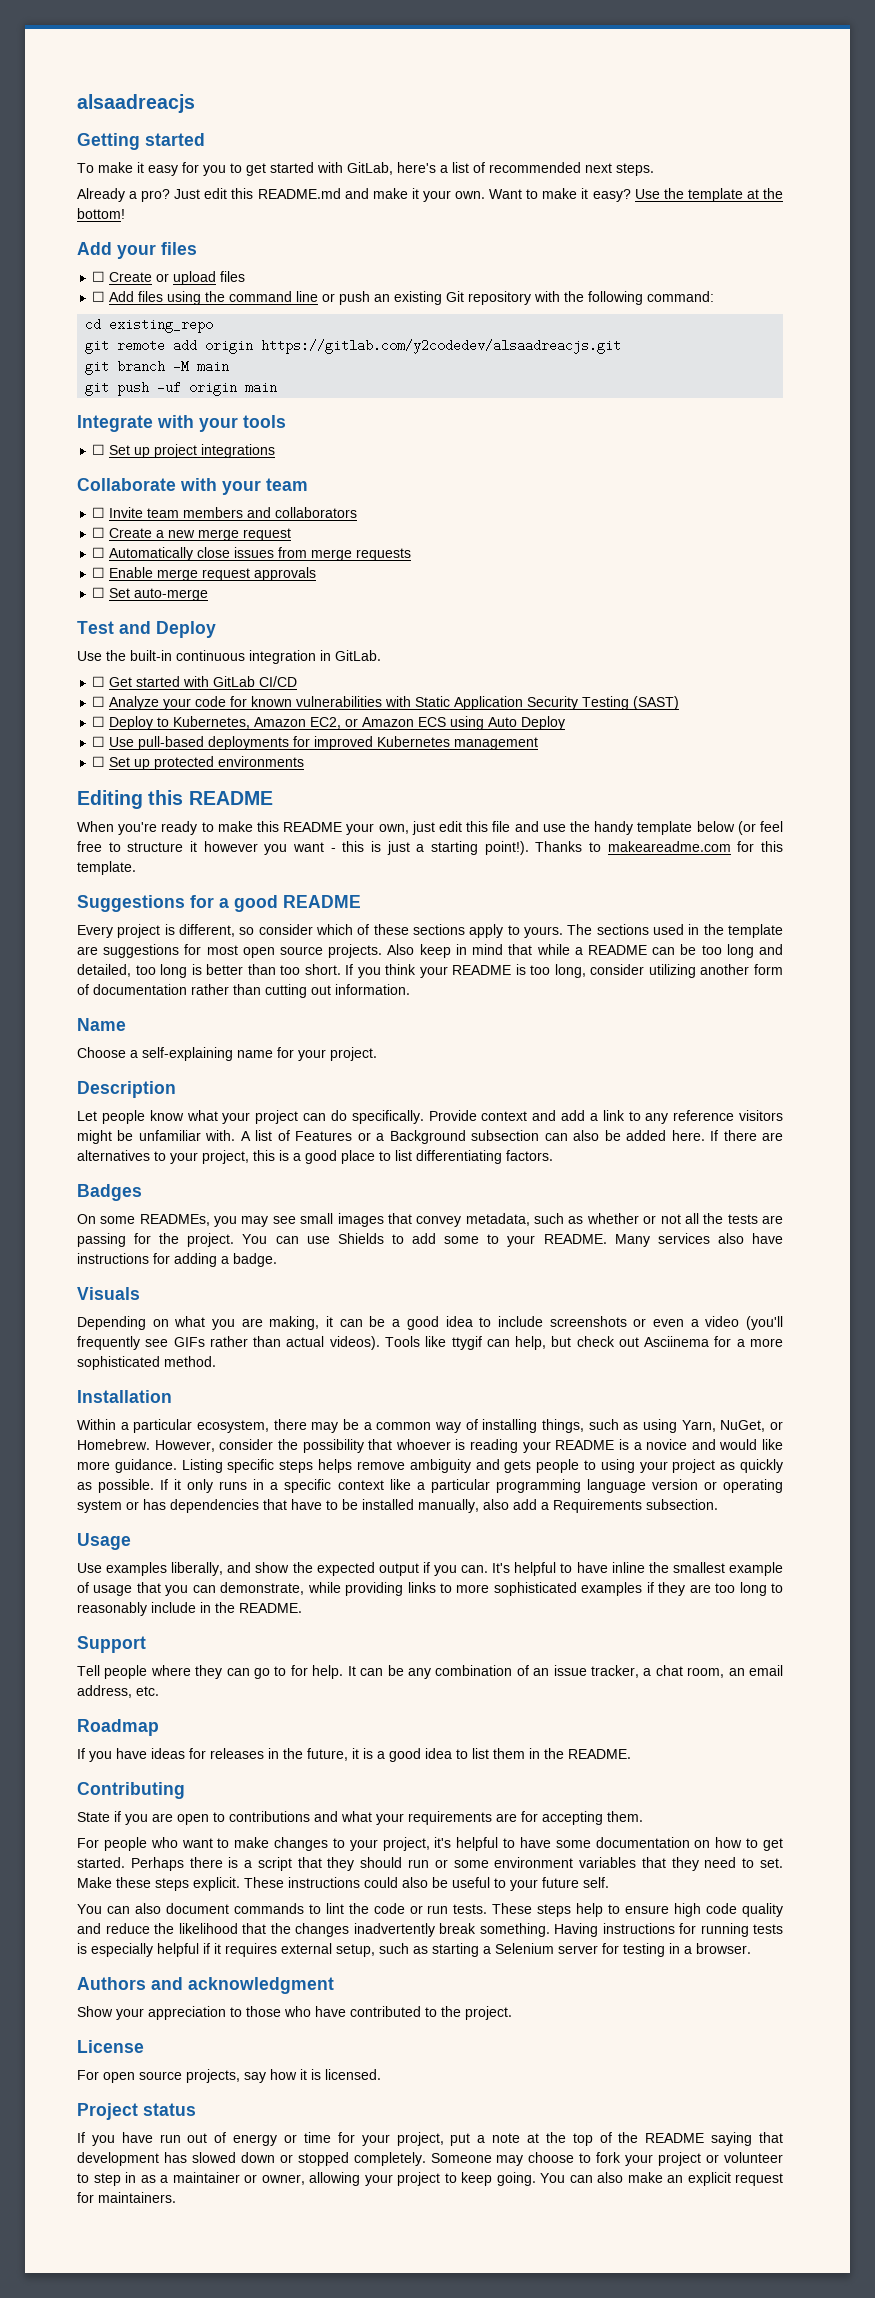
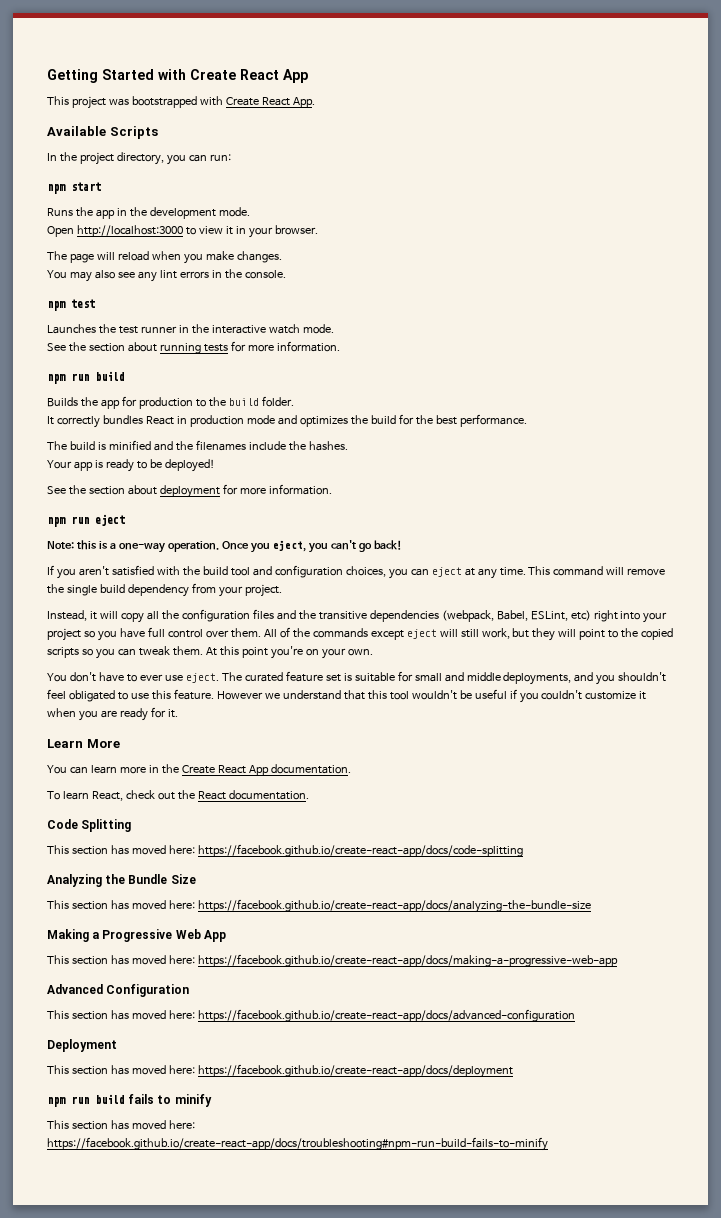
- alsaadreacjs
- Getting started
- To make it easy for you to get started with GitLab, here's a list of recommended next steps.
- Already a pro? Just edit this README.md and make it your own. Want to make it easy? Use the template at the bottom!
- Add your files
- ☐ Create or upload files
- ☐ Add files using the command line or push an existing Git repository with the following command:
- cd existing_repo
- git remote add origin https://gitlab.com/y2codedev/alsaadreacjs.git
- git branch -M main
- git push -uf origin main
- Integrate with your tools
- ☐ Set up project integrations
- Collaborate with your team
- ☐ Invite team members and collaborators
- ☐ Create a new merge request
- ☐ Automatically close issues from merge requests
- ☐ Enable merge request approvals
- ☐ Set auto-merge
- Test and Deploy
- Use the built-in continuous integration in GitLab.
- ☐ Get started with GitLab CI/CD
- ☐ Analyze your code for known vulnerabilities with Static Application Security Testing (SAST)
- ☐ Deploy to Kubernetes, Amazon EC2, or Amazon ECS using Auto Deploy
- ☐ Use pull-based deployments for improved Kubernetes management
- ☐ Set up protected environments
- Editing this README
- When you're ready to make this README your own, just edit this file and use the handy template below (or feel free to structure it however you want - this is just a starting point!). Thanks to makeareadme.com for this template.
- Suggestions for a good README
- Every project is different, so consider which of these sections apply to yours. The sections used in the template are suggestions for most open source projects. Also keep in mind that while a README can be too long and detailed, too long is better than too short. If you think your README is too long, consider utilizing another form of documentation rather than cutting out information.
- Name
- Choose a self-explaining name for your project.
- Description
- Let people know what your project can do specifically. Provide context and add a link to any reference visitors might be unfamiliar with. A list of Features or a Background subsection can also be added here. If there are alternatives to your project, this is a good place to list differentiating factors.
- Badges
- On some READMEs, you may see small images that convey metadata, such as whether or not all the tests are passing for the project. You can use Shields to add some to your README. Many services also have instructions for adding a badge.
- Visuals
- Depending on what you are making, it can be a good idea to include screenshots or even a video (you'll frequently see GIFs rather than actual videos). Tools like ttygif can help, but check out Asciinema for a more sophisticated method.
- Installation
- Within a particular ecosystem, there may be a common way of installing things, such as using Yarn, NuGet, or Homebrew. However, consider the possibility that whoever is reading your README is a novice and would like more guidance. Listing specific steps helps remove ambiguity and gets people to using your project as quickly as possible. If it only runs in a specific context like a particular programming language version or operating system or has dependencies that have to be installed manually, also add a Requirements subsection.
- Usage
- Use examples liberally, and show the expected output if you can. It's helpful to have inline the smallest example of usage that you can demonstrate, while providing links to more sophisticated examples if they are too long to reasonably include in the README.
- Support
- Tell people where they can go to for help. It can be any combination of an issue tracker, a chat room, an email address, etc.
- Roadmap
- If you have ideas for releases in the future, it is a good idea to list them in the README.
- Contributing
- State if you are open to contributions and what your requirements are for accepting them.
- For people who want to make changes to your project, it's helpful to have some documentation on how to get started. Perhaps there is a script that they should run or some environment variables that they need to set. Make these steps explicit. These instructions could also be useful to your future self.
- You can also document commands to lint the code or run tests. These steps help to ensure high code quality and reduce the likelihood that the changes inadvertently break something. Having instructions for running tests is especially helpful if it requires external setup, such as starting a Selenium server for testing in a browser.
- Authors and acknowledgment
- Show your appreciation to those who have contributed to the project.
- License
- For open source projects, say how it is licensed.
- Project status
- If you have run out of energy or time for your project, put a note at the top of the README saying that development has slowed down or stopped completely. Someone may choose to fork your project or volunteer to step in as a maintainer or owner, allowing your project to keep going. You can also make an explicit request for maintainers.
+ Getting Started with Create React App
+ This project was bootstrapped with Create React App.
+ Available Scripts
+ In the project directory, you can run:
+ npm start
+ Runs the app in the development mode.
+ Open http://localhost:3000 to view it in your browser.
+ The page will reload when you make changes.
+ You may also see any lint errors in the console.
+ npm test
+ Launches the test runner in the interactive watch mode.
+ See the section about running tests for more information.
+ npm run build
+ Builds the app for production to the build folder.
+ It correctly bundles React in production mode and optimizes the build for the best performance.
+ The build is minified and the filenames include the hashes.
+ Your app is ready to be deployed!
+ See the section about deployment for more information.
+ npm run eject
+ Note: this is a one-way operation. Once you eject, you can't go back!
+ If you aren't satisfied with the build tool and configuration choices, you can eject at any time. This command will remove the single build dependency from your project.
+ Instead, it will copy all the configuration files and the transitive dependencies (webpack, Babel, ESLint, etc) right into your project so you have full control over them. All of the commands except eject will still work, but they will point to the copied scripts so you can tweak them. At this point you're on your own.
+ You don't have to ever use eject. The curated feature set is suitable for small and middle deployments, and you shouldn't feel obligated to use this feature. However we understand that this tool wouldn't be useful if you couldn't customize it when you are ready for it.
+ Learn More
+ You can learn more in the Create React App documentation.
+ To learn React, check out the React documentation.
+ Code Splitting
+ This section has moved here: https://facebook.github.io/create-react-app/docs/code-splitting
+ Analyzing the Bundle Size
+ This section has moved here: https://facebook.github.io/create-react-app/docs/analyzing-the-bundle-size
+ Making a Progressive Web App
+ This section has moved here: https://facebook.github.io/create-react-app/docs/making-a-progressive-web-app
+ Advanced Configuration
+ This section has moved here: https://facebook.github.io/create-react-app/docs/advanced-configuration
+ Deployment
+ This section has moved here: https://facebook.github.io/create-react-app/docs/deployment
+ npm run build fails to minify
+ This section has moved here: https://facebook.github.io/create-react-app/docs/troubleshooting#npm-run-build-fails-to-minify

